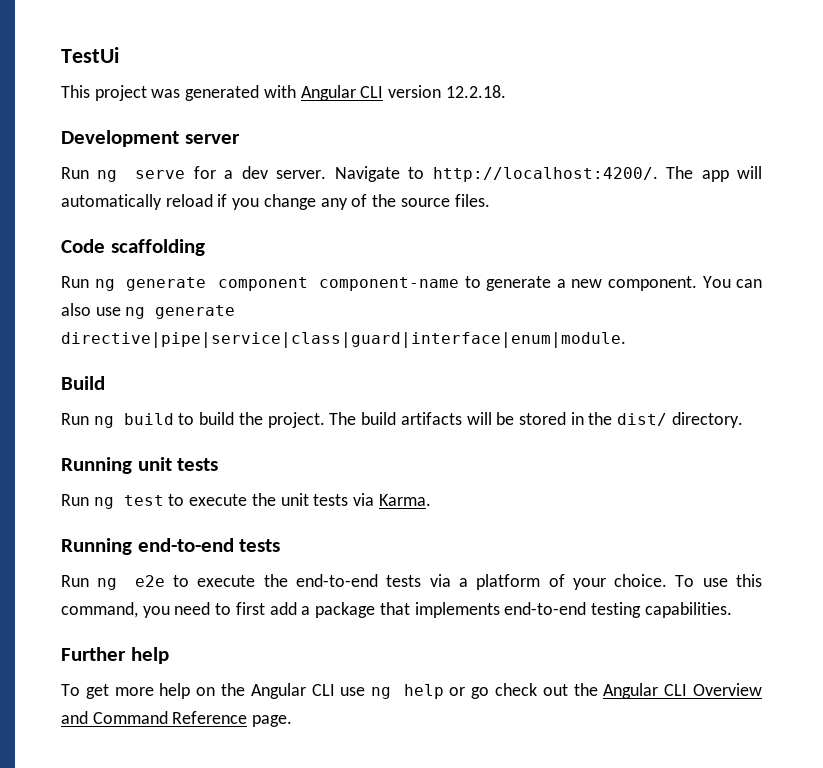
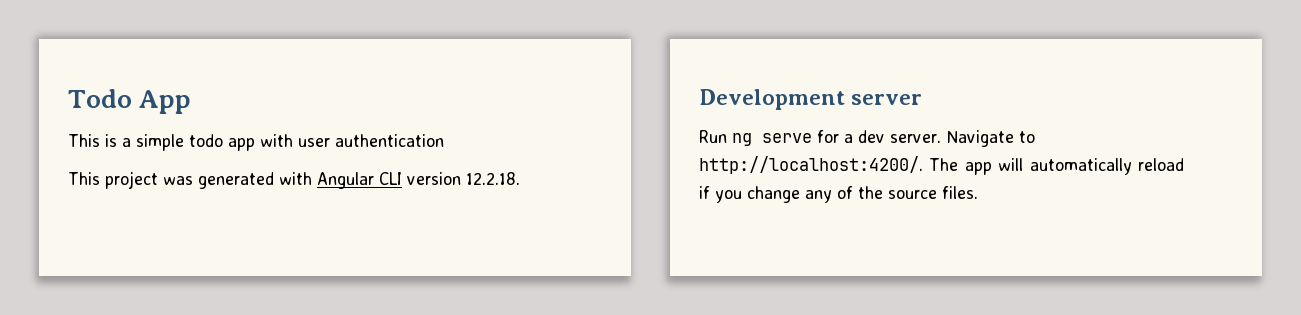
- TestUi
+ Todo App
+ This is a simple todo app with user authentication
- Code scaffolding
- Run ng generate component component-name to generate a new component. You can also use ng generate directive|pipe|service|class|guard|interface|enum|module.
- Build
- Run ng build to build the project. The build artifacts will be stored in the dist/ directory.
- Running unit tests
- Run ng test to execute the unit tests via Karma.
- Running end-to-end tests
- Run ng e2e to execute the end-to-end tests via a platform of your choice. To use this command, you need to first add a package that implements end-to-end testing capabilities.
- Further help
- To get more help on the Angular CLI use ng help or go check out the Angular CLI Overview and Command Reference page.

